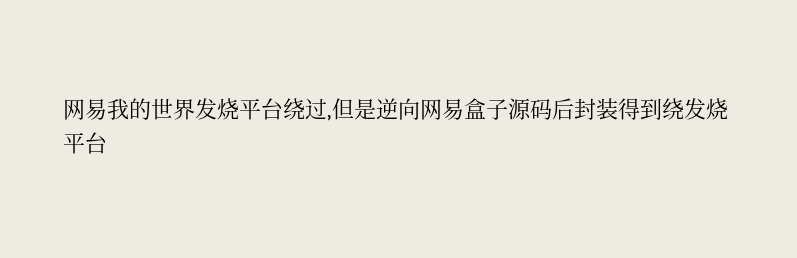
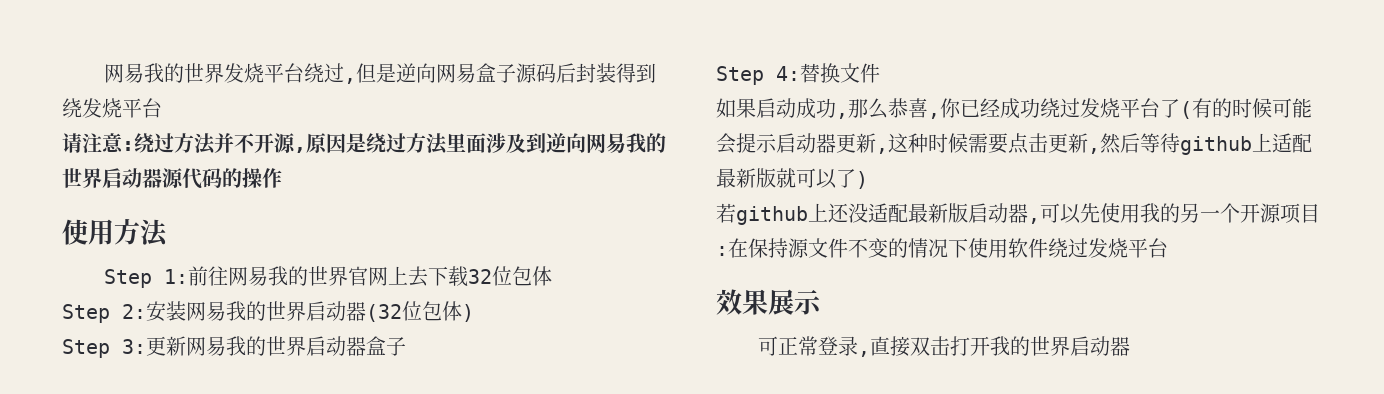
+ 请注意:绕过方法并不开源,原因是绕过方法里面涉及到逆向网易我的世界启动器源代码的操作
+ 使用方法
+ Step 1:前往网易我的世界官网上去下载32位包体
+ Step 2:安装网易我的世界启动器(32位包体)
+ Step 3:更新网易我的世界启动器盒子
+ Step 4:替换文件
+ 如果启动成功,那么恭喜,你已经成功绕过发烧平台了(有的时候可能会提示启动器更新,这种时候需要点击更新,然后等待github上适配最新版就可以了)
+ 若github上还没适配最新版启动器,可以先使用我的另一个开源项目:在保持源文件不变的情况下使用软件绕过发烧平台
+ 效果展示
+ 可正常登录,直接双击打开我的世界启动器

